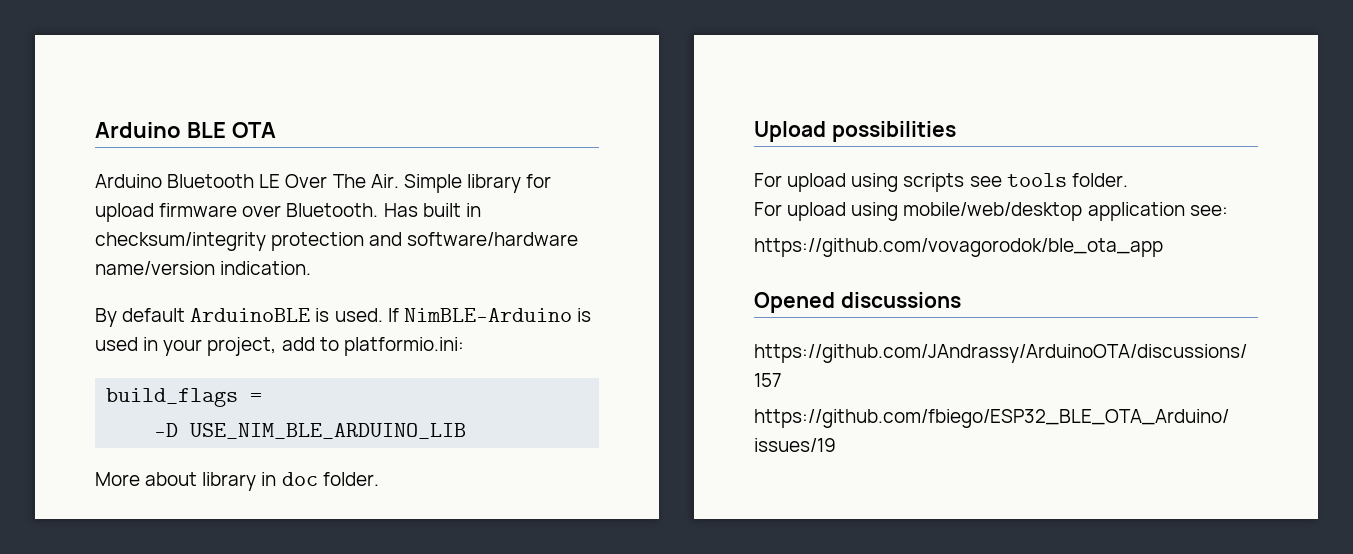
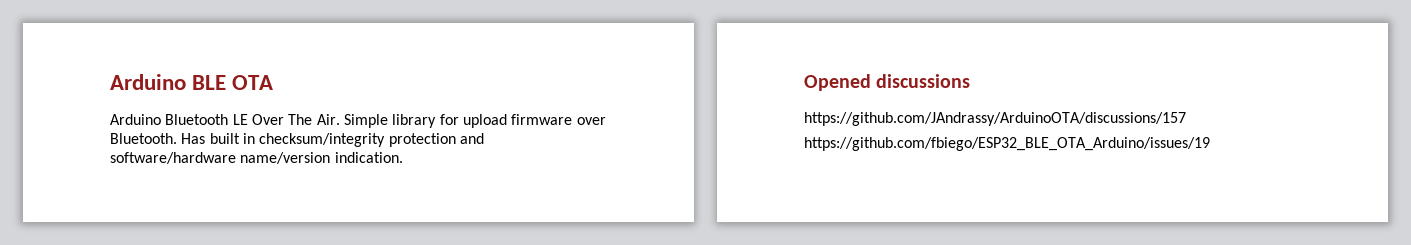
- By default ArduinoBLE is used. If NimBLE-Arduino is used in your project, add to platformio.ini:
- build_flags =
- -D USE_NIM_BLE_ARDUINO_LIB
- More about library in doc folder.
- Upload possibilities
- For upload using scripts see tools folder.
- For upload using mobile/web/desktop application see:
- https://github.com/vovagorodok/ble_ota_app

